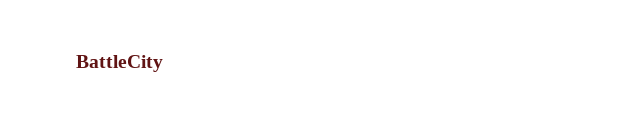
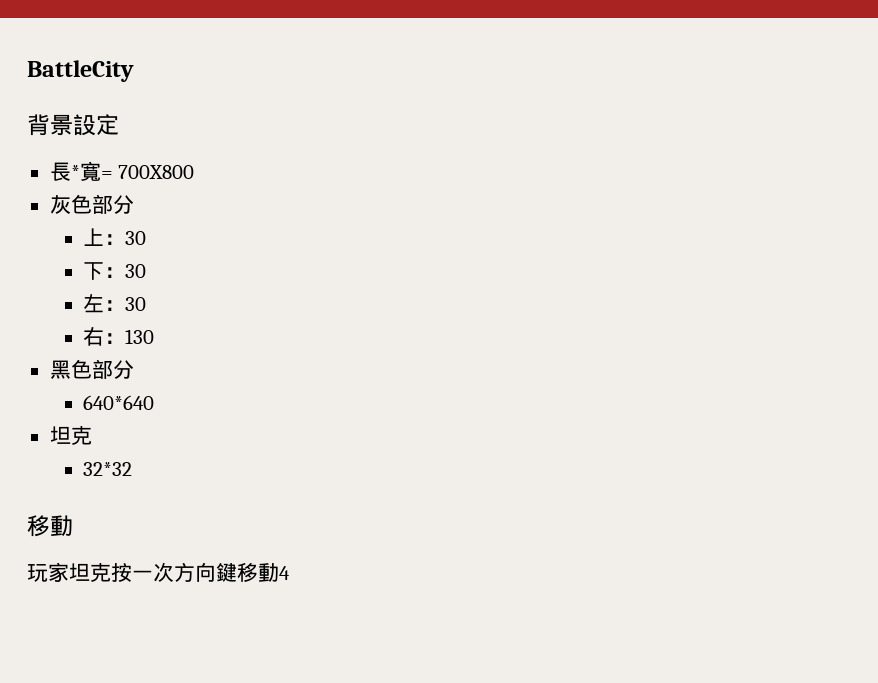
+ 背景設定
+ 長*寬= 700X800
+ 灰色部分
+ 上：30
+ 下：30
+ 左：30
+ 右：130
+ 黑色部分
+ 640*640
+ 坦克
+ 32*32
+ 移動
+ 玩家坦克按一次方向鍵移動4

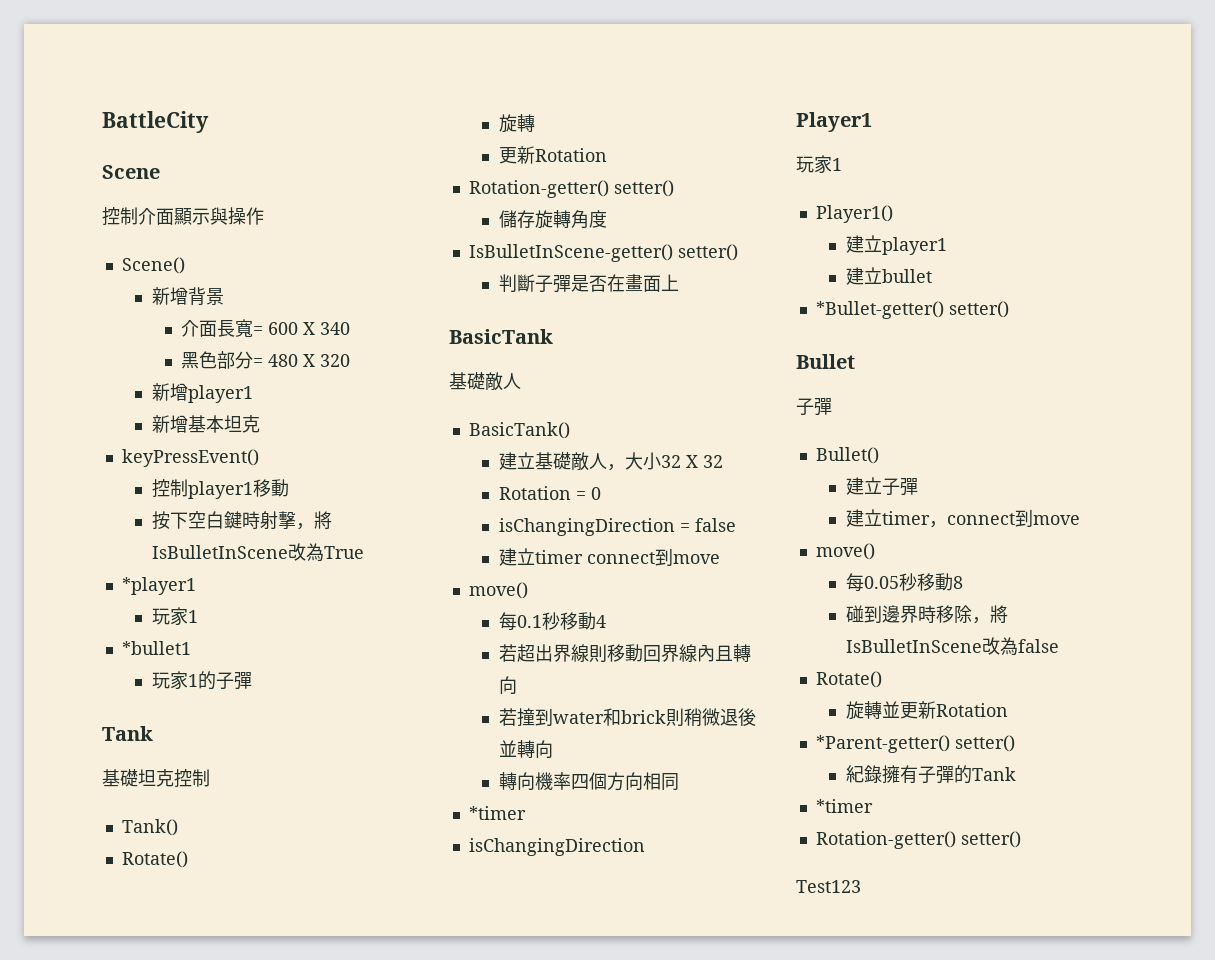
- 背景設定
- 長*寬= 700X800
- 灰色部分
- 上：30
- 下：30
- 左：30
- 右：130
- 黑色部分
- 640*640
- 坦克
- 32*32
- 移動
- 玩家坦克按一次方向鍵移動4
+ Scene
+ 控制介面顯示與操作
+ Scene()
+ 新增背景
+ 介面長寬= 600 X 340
+ 黑色部分= 480 X 320
+ 新增player1
+ 新增基本坦克
+ keyPressEvent()
+ 控制player1移動
+ 按下空白鍵時射擊，將IsBulletInScene改為True
+ *player1
+ 玩家1
+ *bullet1
+ 玩家1的子彈
+ Tank
+ 基礎坦克控制
+ Tank()
+ Rotate()
+ 旋轉
+ 更新Rotation
+ Rotation-getter() setter()
+ 儲存旋轉角度
+ IsBulletInScene-getter() setter()
+ 判斷子彈是否在畫面上
+ BasicTank
+ 基礎敵人
+ BasicTank()
+ 建立基礎敵人，大小32 X 32
+ Rotation = 0
+ isChangingDirection = false
+ 建立timer connect到move
+ move()
+ 每0.1秒移動4
+ 若超出界線則移動回界線內且轉向
+ 若撞到water和brick則稍微退後並轉向
+ 轉向機率四個方向相同
+ *timer
+ isChangingDirection
+ Player1
+ 玩家1
+ Player1()
+ 建立player1
+ 建立bullet
+ *Bullet-getter() setter()
+ Bullet
+ 子彈
+ Bullet()
+ 建立子彈
+ 建立timer，connect到move
+ move()
+ 每0.05秒移動8
+ 碰到邊界時移除，將IsBulletInScene改為false
+ Rotate()
+ 旋轉並更新Rotation
+ *Parent-getter() setter()
+ 紀錄擁有子彈的Tank
+ *timer
+ Rotation-getter() setter()
+ Test123

